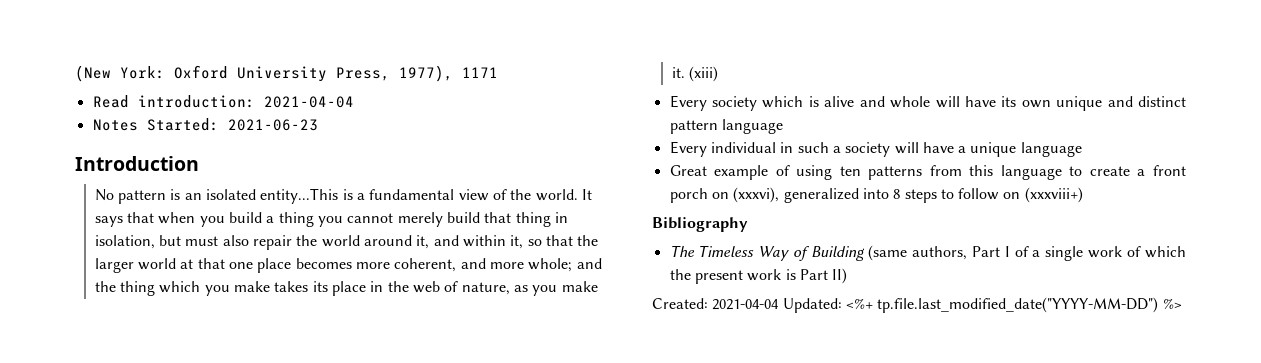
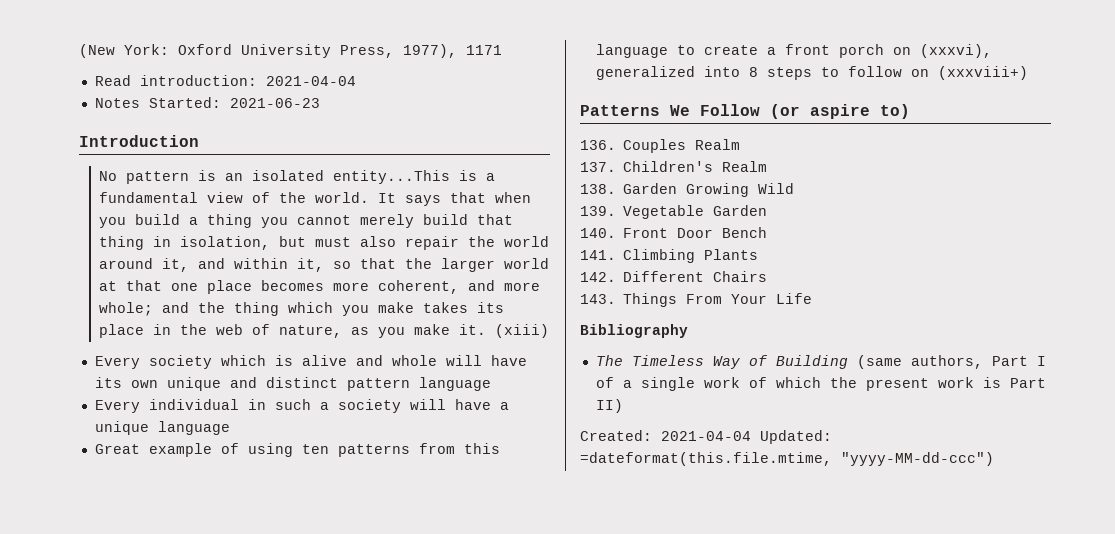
+ Patterns We Follow (or aspire to)
+ 136. Couples Realm
+ 137. Children's Realm
+ 138. Garden Growing Wild
+ 139. Vegetable Garden
+ 140. Front Door Bench
+ 141. Climbing Plants
+ 142. Different Chairs
+ 143. Things From Your Life
- Created: 2021-04-04 Updated: <%+ tp.file.last_modified_date("YYYY-MM-DD") %>
+ Created: 2021-04-04 Updated: =dateformat(this.file.mtime, "yyyy-MM-dd-ccc")

